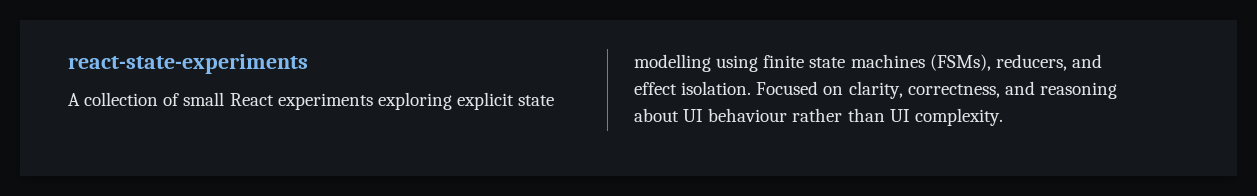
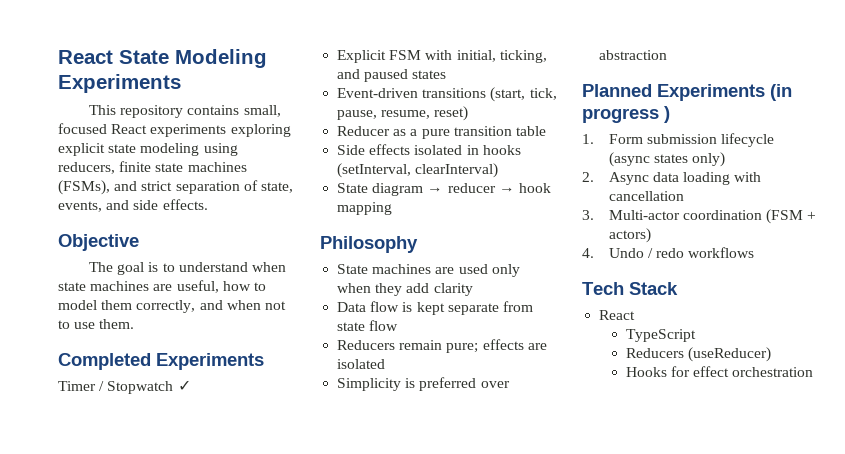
- react-state-experiments
- A collection of small React experiments exploring explicit state modelling using finite state machines (FSMs), reducers, and effect isolation. Focused on clarity, correctness, and reasoning about UI behaviour rather than UI complexity.
+ React State Modeling Experiments
+ This repository contains small, focused React experiments exploring explicit state modeling using reducers, finite state machines (FSMs), and strict separation of state, events, and side effects.
+ Objective
+ The goal is to understand when state machines are useful, how to model them correctly, and when not to use them.
+ Completed Experiments
+ Timer / Stopwatch ✓
+ Explicit FSM with initial, ticking, and paused states
+ Event-driven transitions (start, tick, pause, resume, reset)
+ Reducer as a pure transition table
+ Side effects isolated in hooks (setInterval, clearInterval)
+ State diagram → reducer → hook mapping
+ Philosophy
+ State machines are used only when they add clarity
+ Data flow is kept separate from state flow
+ Reducers remain pure; effects are isolated
+ Simplicity is preferred over abstraction
+ Planned Experiments (in progress )
+ 1. Form submission lifecycle (async states only)
+ 2. Async data loading with cancellation
+ 3. Multi-actor coordination (FSM + actors)
+ 4. Undo / redo workflows
+ Tech Stack
+ React
+ TypeScript
+ Reducers (useReducer)
+ Hooks for effect orchestration

